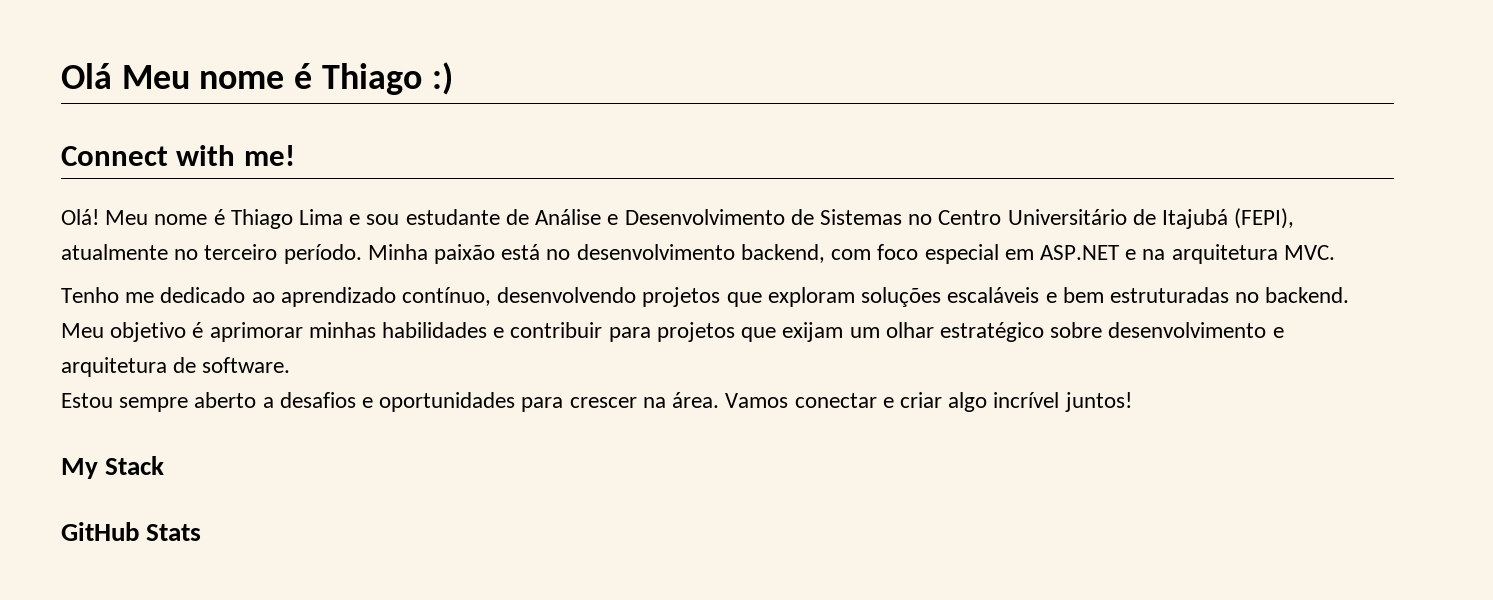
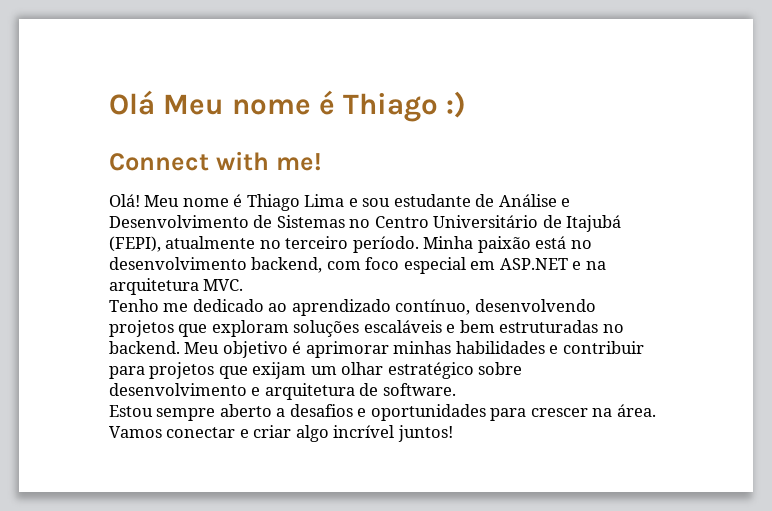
- My Stack
- GitHub Stats

